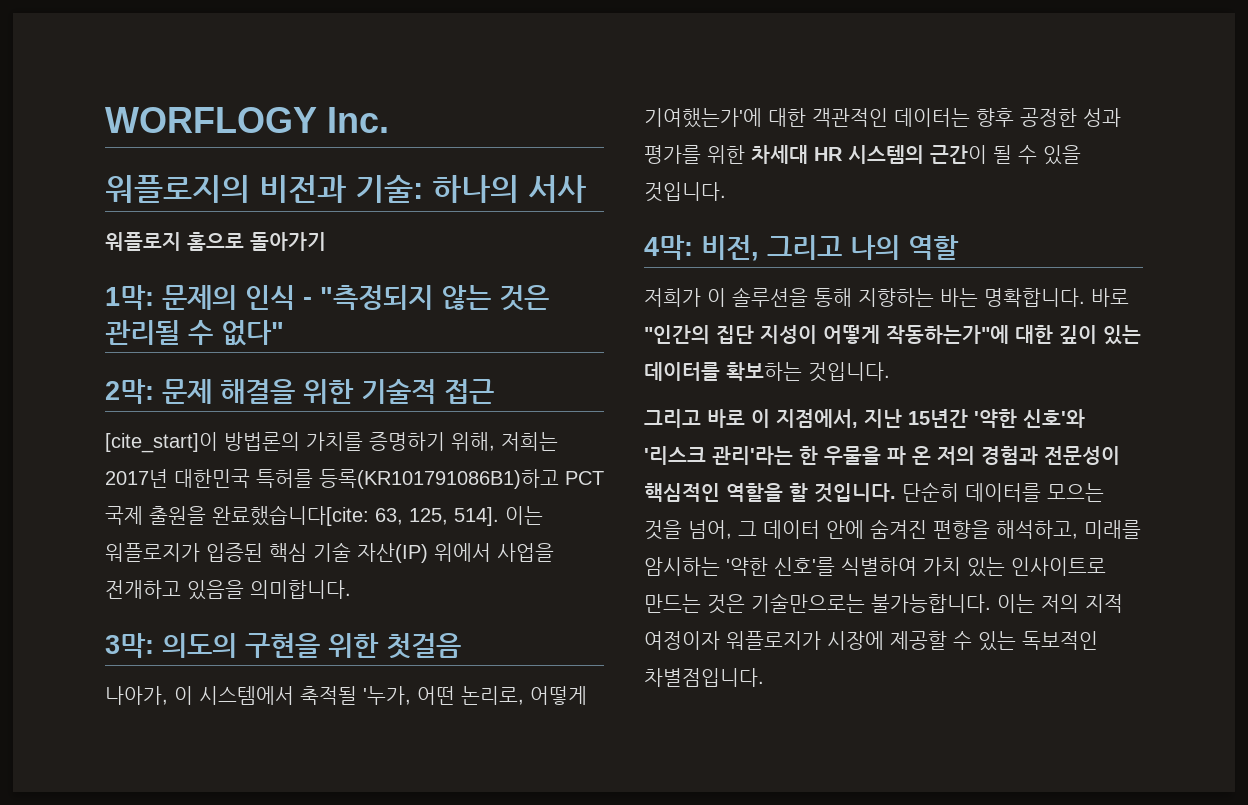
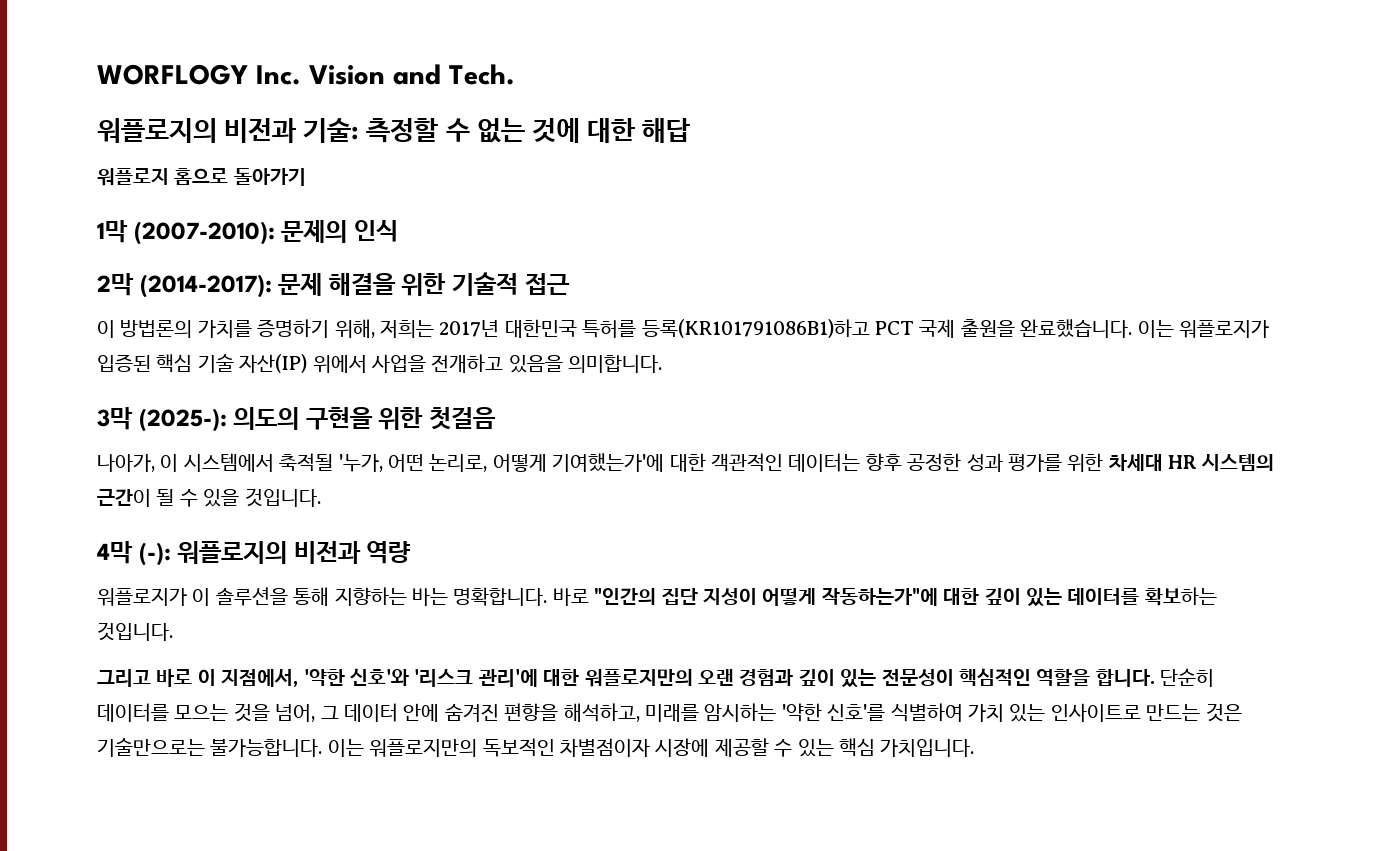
- WORFLOGY Inc.
+ WORFLOGY Inc. Vision and Tech.
- 워플로지의 비전과 기술: 하나의 서사
+ 워플로지의 비전과 기술: 측정할 수 없는 것에 대한 해답
- 1막: 문제의 인식 - "측정되지 않는 것은 관리될 수 없다"
- 2막: 문제 해결을 위한 기술적 접근
+ 1막 (2007-2010): 문제의 인식
+ 2막 (2014-2017): 문제 해결을 위한 기술적 접근
- [cite_start]이 방법론의 가치를 증명하기 위해, 저희는 2017년 대한민국 특허를 등록(KR101791086B1)하고 PCT 국제 출원을 완료했습니다[cite: 63, 125, 514].
+ 이 방법론의 가치를 증명하기 위해, 저희는 2017년 대한민국 특허를 등록(KR101791086B1)하고 PCT 국제 출원을 완료했습니다.
- 3막: 의도의 구현을 위한 첫걸음
+ 3막 (2025-): 의도의 구현을 위한 첫걸음
- 4막: 비전, 그리고 나의 역할
- 저희가 이 솔루션을 통해 지향하는 바는 명확합니다.
+ 4막 (-): 워플로지의 비전과 역량
+ 워플로지가 이 솔루션을 통해 지향하는 바는 명확합니다.
- 그리고 바로 이 지점에서, 지난 15년간 '약한 신호'와 '리스크 관리'라는 한 우물을 파 온 저의 경험과 전문성이 핵심적인 역할을 할 것입니다.
+ 그리고 바로 이 지점에서, '약한 신호'와 '리스크 관리'에 대한 워플로지만의 오랜 경험과 깊이 있는 전문성이 핵심적인 역할을 합니다.
- 이는 저의 지적 여정이자 워플로지가 시장에 제공할 수 있는 독보적인 차별점입니다.
+ 이는 워플로지만의 독보적인 차별점이자 시장에 제공할 수 있는 핵심 가치입니다.

